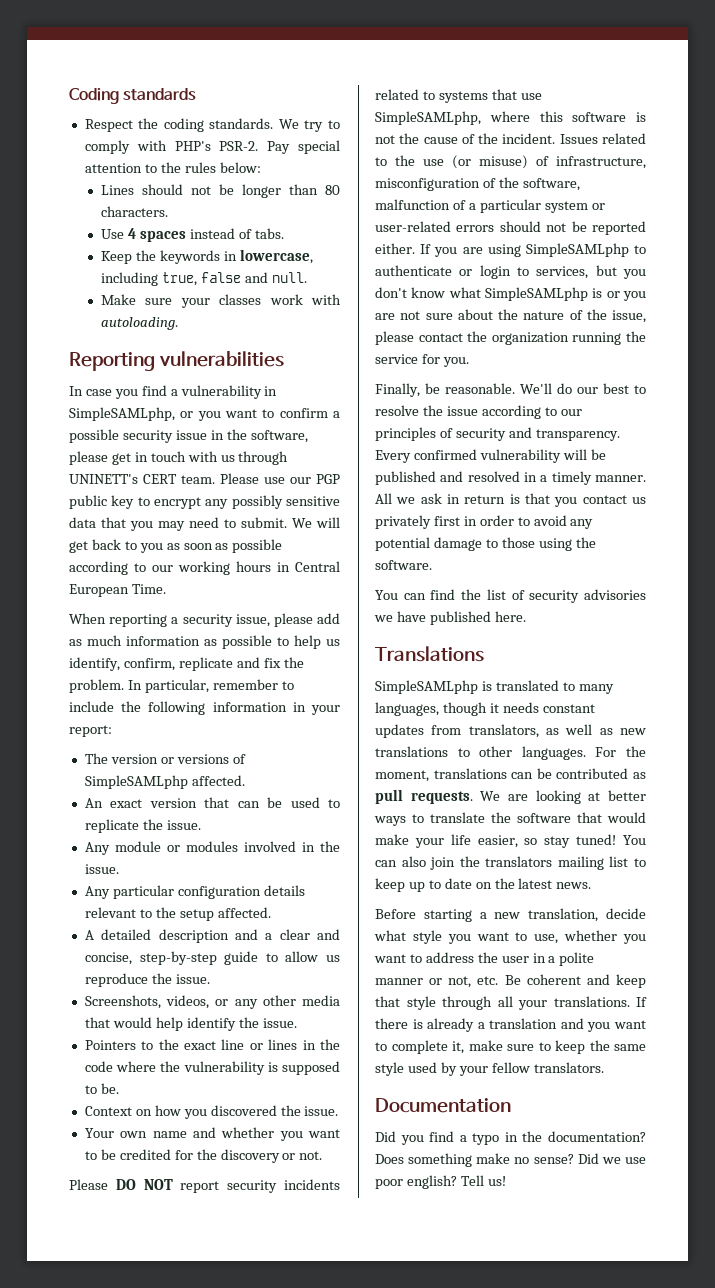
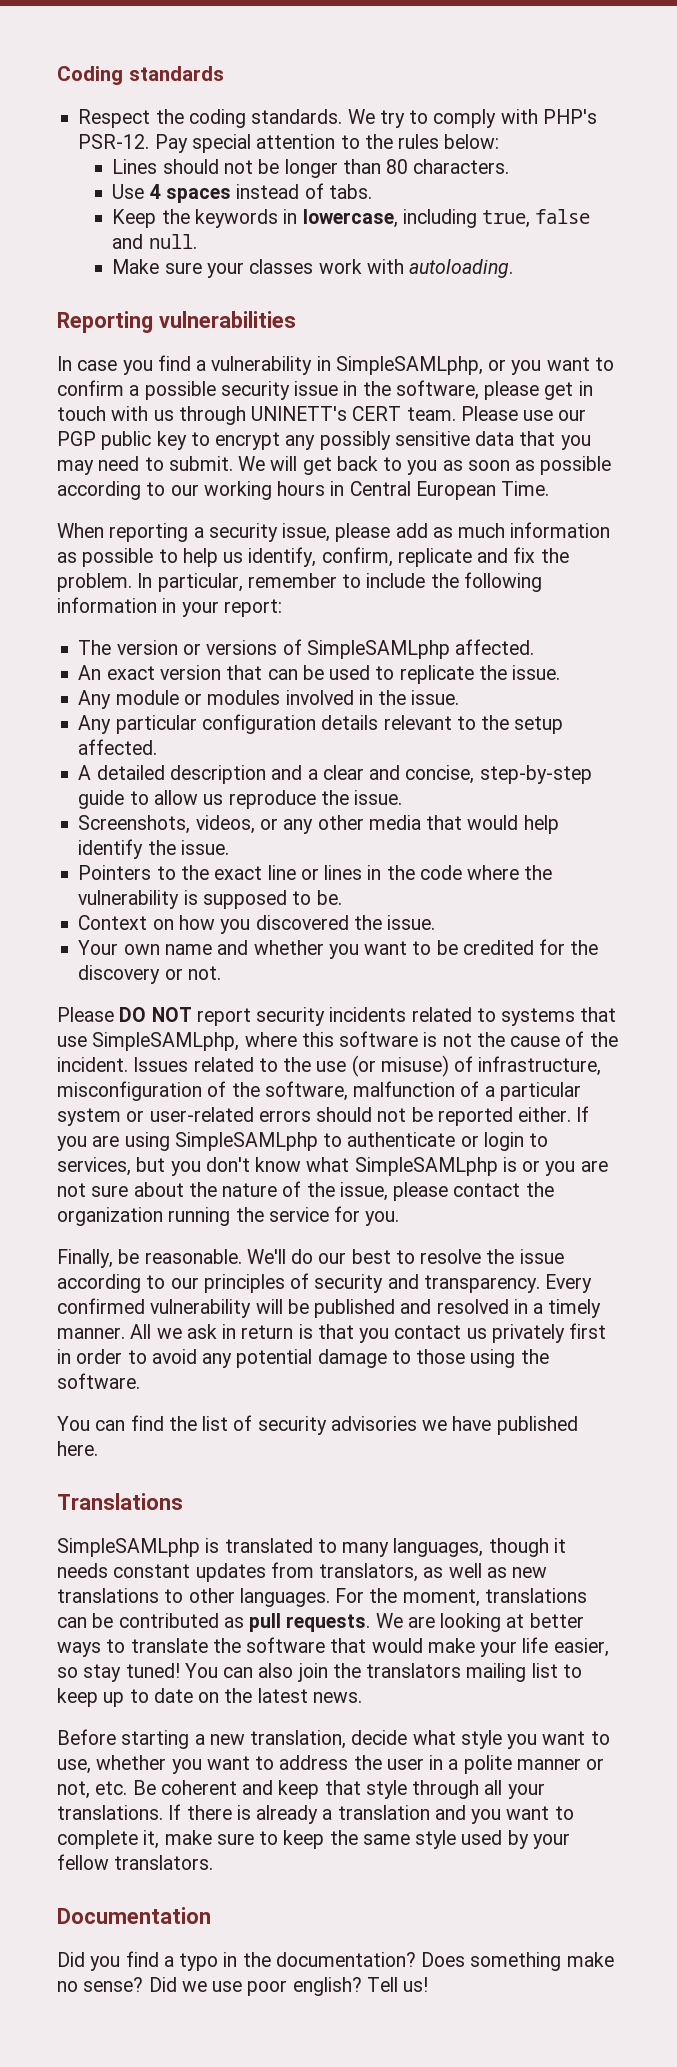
- We try to comply with PHP's PSR-2.
+ We try to comply with PHP's PSR-12.

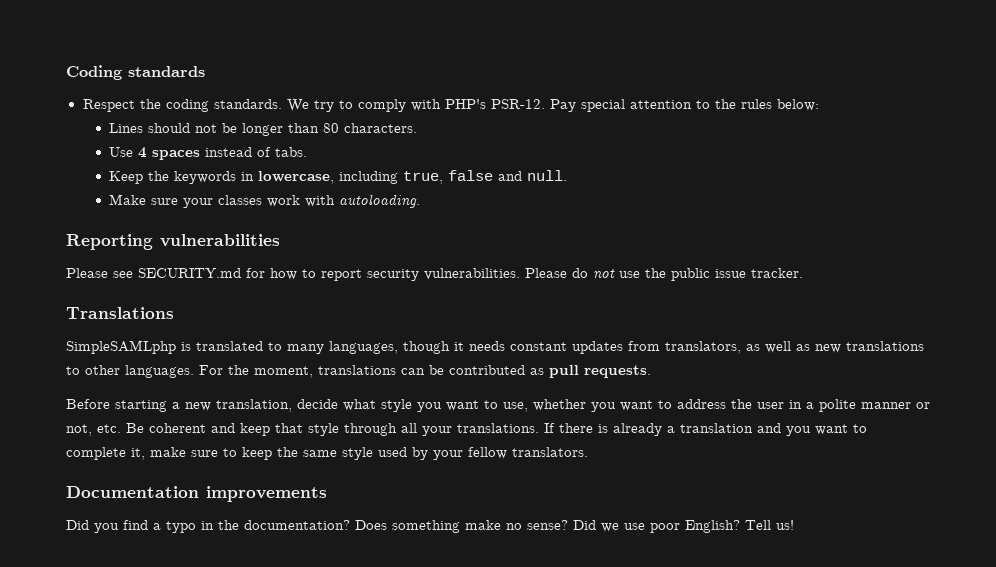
- In case you find a vulnerability in SimpleSAMLphp, or you want to confirm a possible security issue in the software, please get in touch with us through UNINETT's CERT team. Please use our PGP public key to encrypt any possibly sensitive data that you may need to submit. We will get back to you as soon as possible according to our working hours in Central European Time.
- When reporting a security issue, please add as much information as possible to help us identify, confirm, replicate and fix the problem. In particular, remember to include the following information in your report:
- The version or versions of SimpleSAMLphp affected.
- An exact version that can be used to replicate the issue.
- Any module or modules involved in the issue.
- Any particular configuration details relevant to the setup affected.
- A detailed description and a clear and concise, step-by-step guide to allow us reproduce the issue.
- Screenshots, videos, or any other media that would help identify the issue.
- Pointers to the exact line or lines in the code where the vulnerability is supposed to be.
- Context on how you discovered the issue.
- Your own name and whether you want to be credited for the discovery or not.
- Please DO NOT report security incidents related to systems that use SimpleSAMLphp, where this software is not the cause of the incident. Issues related to the use (or misuse) of infrastructure, misconfiguration of the software, malfunction of a particular system or user-related errors should not be reported either. If you are using SimpleSAMLphp to authenticate or login to services, but you don't know what SimpleSAMLphp is or you are not sure about the nature of the issue, please contact the organization running the service for you.
- Finally, be reasonable. We'll do our best to resolve the issue according to our principles of security and transparency. Every confirmed vulnerability will be published and resolved in a timely manner. All we ask in return is that you contact us privately first in order to avoid any potential damage to those using the software.
- You can find the list of security advisories we have published here.
+ Please see SECURITY.md for how to report security vulnerabilities. Please do not use the public issue tracker.
- We are looking at better ways to translate the software that would make your life easier, so stay tuned! You can also join the translators mailing list to keep up to date on the latest news.
- Documentation
+ Documentation improvements
- Did we use poor english?
+ Did we use poor English?

